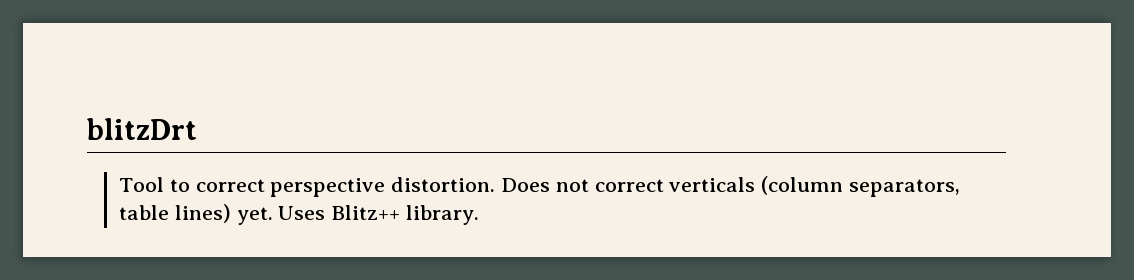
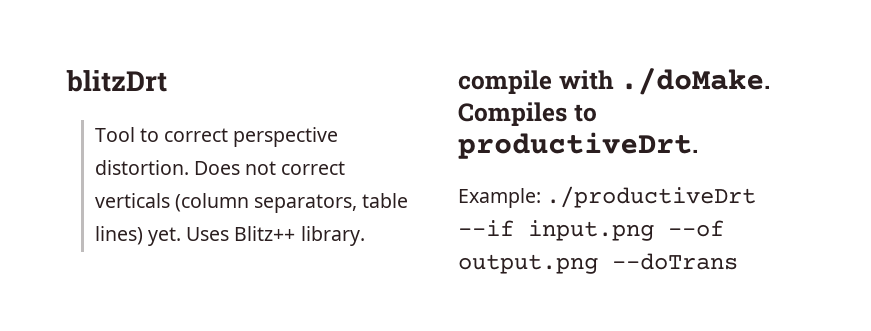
+ compile with ./doMake. Compiles to productiveDrt.
+ Example: ./productiveDrt --if input.png --of output.png --doTrans

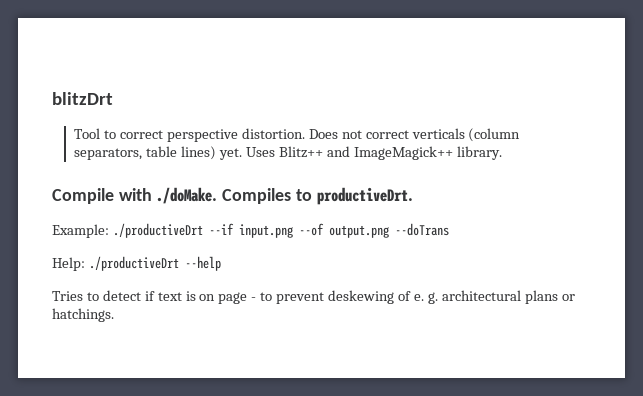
- Uses Blitz++ library.
+ Uses Blitz++ and ImageMagick++ library.
- compile with ./doMake. Compiles to productiveDrt.
+ Compile with ./doMake. Compiles to productiveDrt.
+ Help: ./productiveDrt --help
+ Tries to detect if text is on page - to prevent deskewing of e. g. architectural plans or hatchings.

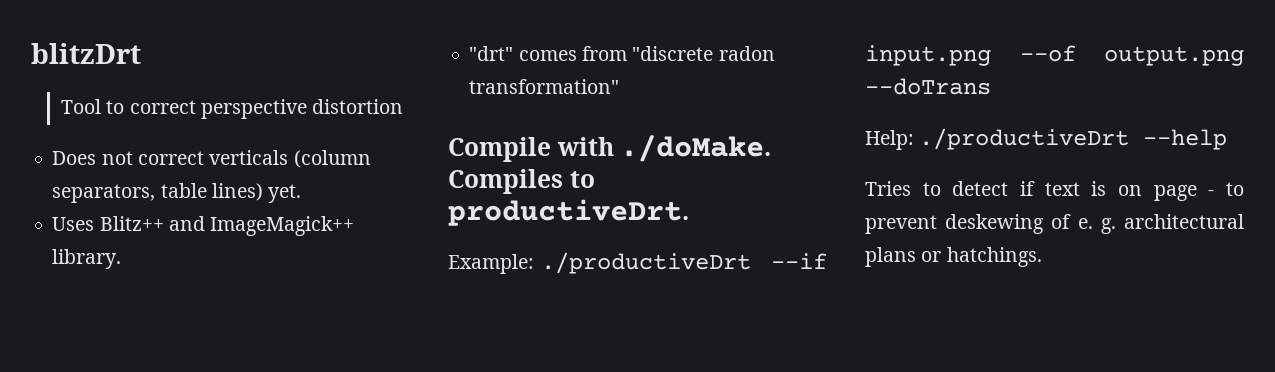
- Tool to correct perspective distortion. Does not correct verticals (column separators, table lines) yet. Uses Blitz++ and ImageMagick++ library.
+ Tool to correct perspective distortion
+ Does not correct verticals (column separators, table lines) yet.
+ Uses Blitz++ and ImageMagick++ library.
+ "drt" comes from "discrete radon transformation"

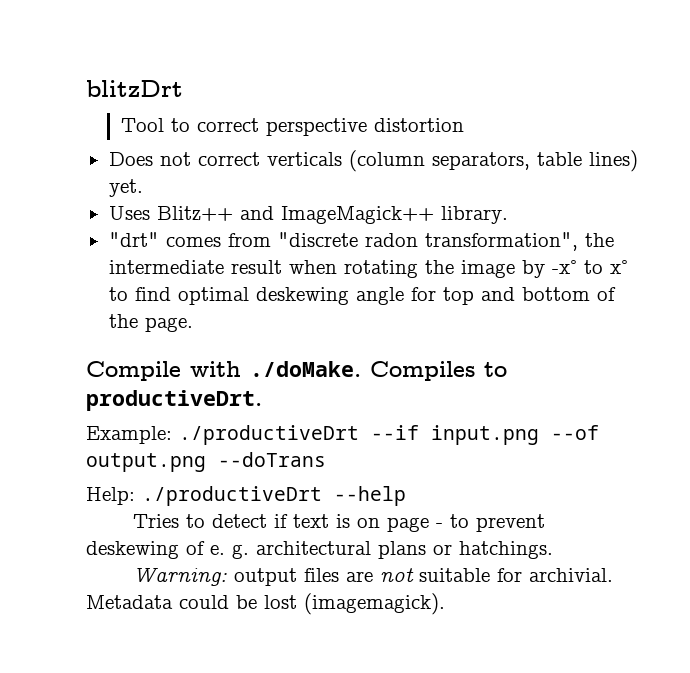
- "drt" comes from "discrete radon transformation"
+ "drt" comes from "discrete radon transformation", the intermediate result when rotating the image by -x° to x° to find optimal deskewing angle for top and bottom of the page.
+ Warning: output files are not suitable for archivial. Metadata could be lost (imagemagick).

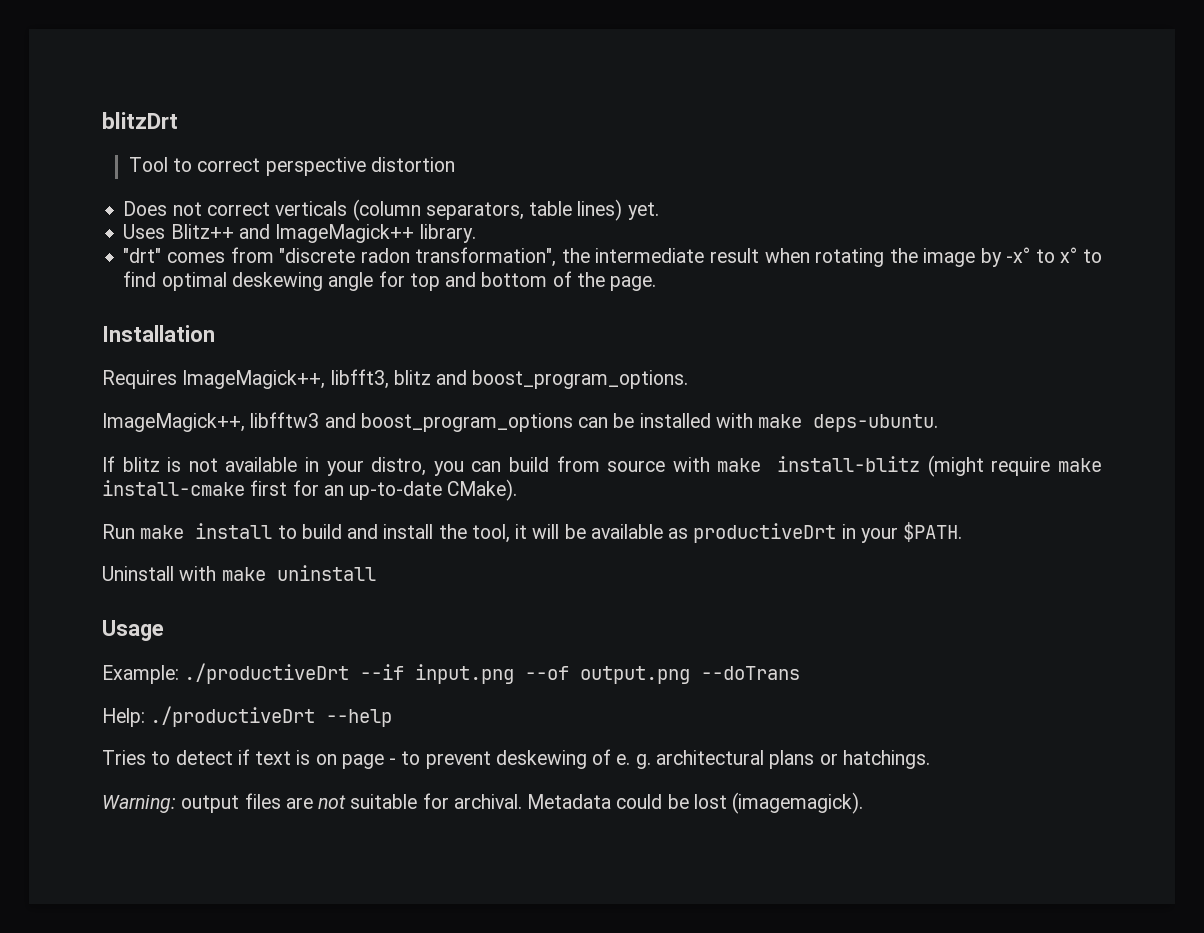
- Compile with ./doMake. Compiles to productiveDrt.
+ Installation
+ Requires ImageMagick++, libfft3, blitz and boost_program_options.
+ ImageMagick++, libfftw3 and boost_program_options can be installed with make deps-ubuntu.
+ If blitz is not available in your distro, you can build from source with make install-blitz (might require make install-cmake first for an up-to-date CMake).
+ Run make install to build and install the tool, it will be available as productiveDrt in your $PATH.
+ Uninstall with make uninstall
+ Usage
- Warning: output files are not suitable for archivial.
+ Warning: output files are not suitable for archival.

